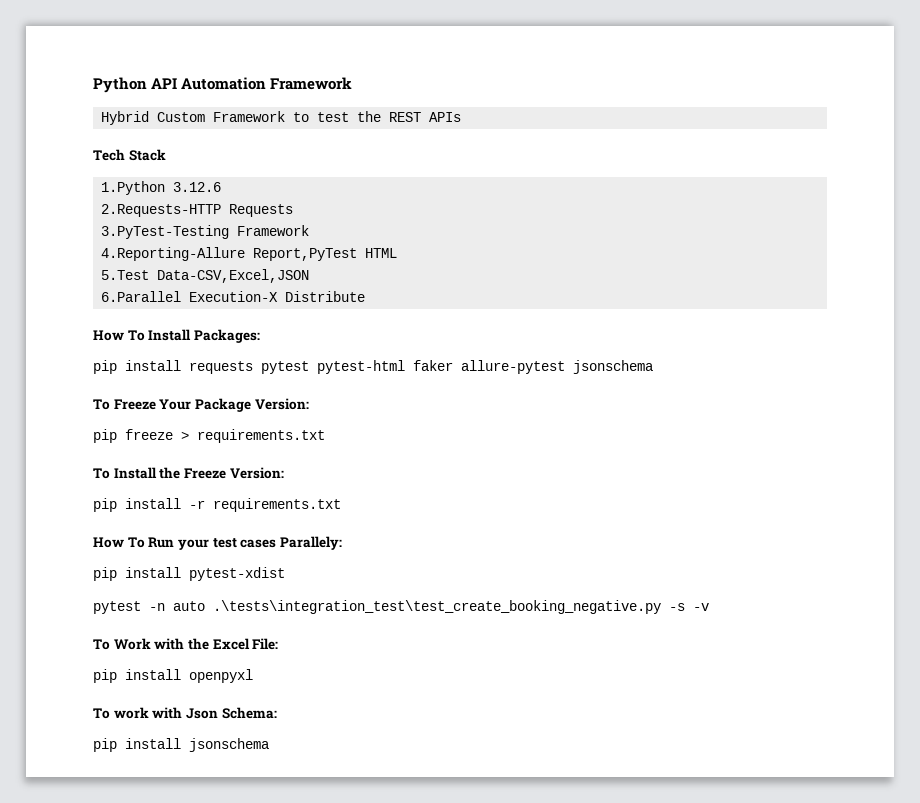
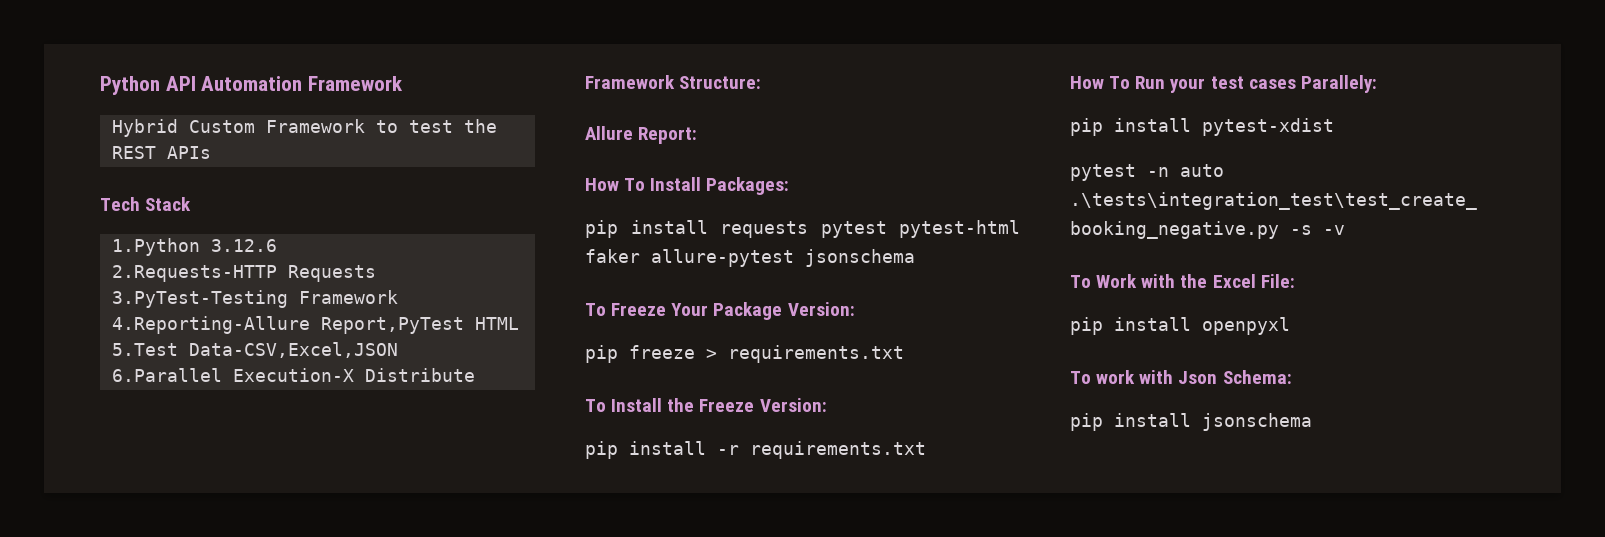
+ Framework Structure:
+ Allure Report:

